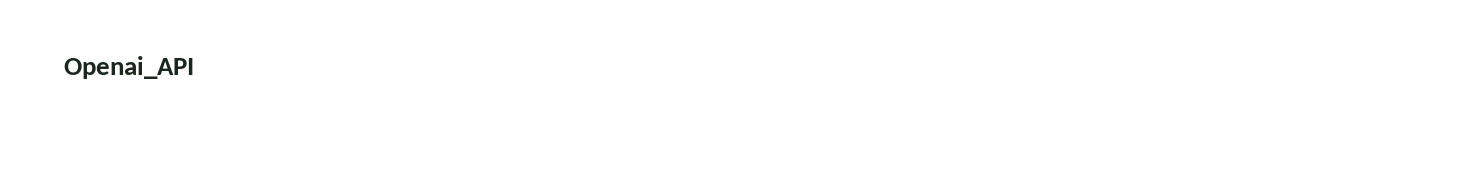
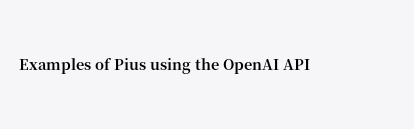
- Openai_API
+ Examples of Pius using the OpenAI API

